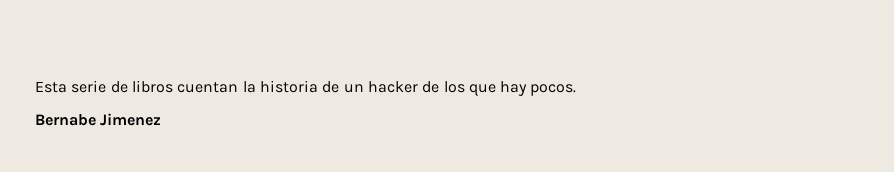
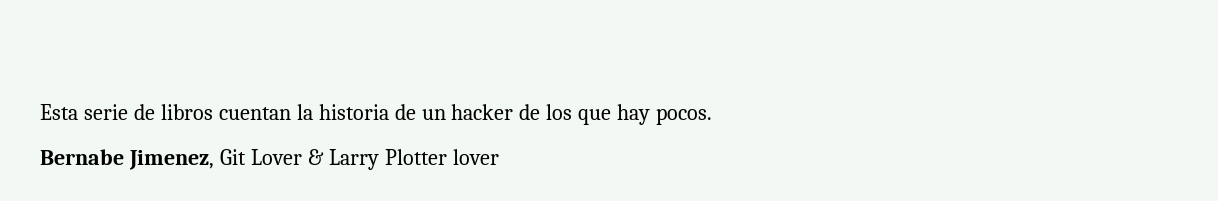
- Bernabe Jimenez
+ Bernabe Jimenez, Git Lover & Larry Plotter lover

